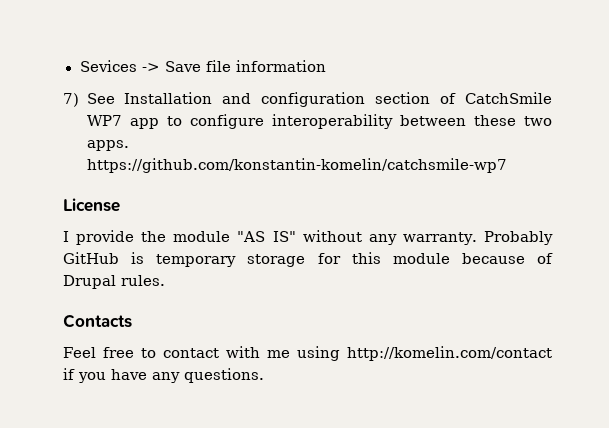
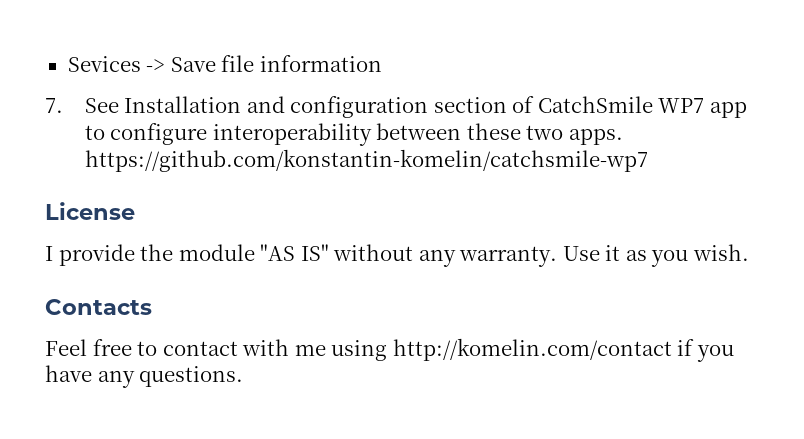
- 7) See Installation and configuration section of CatchSmile WP7 app to configure interoperability between these two apps. https://github.com/konstantin-komelin/catchsmile-wp7
+ 7. See Installation and configuration section of CatchSmile WP7 app to configure interoperability between these two apps. https://github.com/konstantin-komelin/catchsmile-wp7
- Probably GitHub is temporary storage for this module because of Drupal rules.
+ Use it as you wish.

